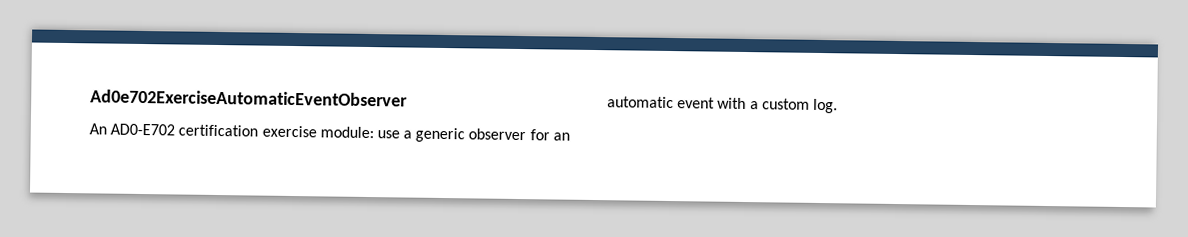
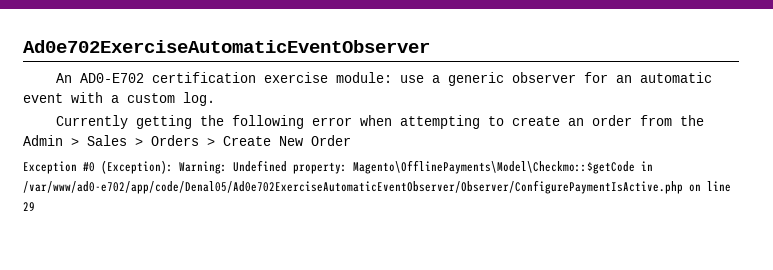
+ Currently getting the following error when attempting to create an order from the Admin > Sales > Orders > Create New Order
+ Exception #0 (Exception): Warning: Undefined property: Magento\OfflinePayments\Model\Checkmo::$getCode in /var/www/ad0-e702/app/code/Denal05/Ad0e702ExerciseAutomaticEventObserver/Observer/ConfigurePaymentIsActive.php on line 29

